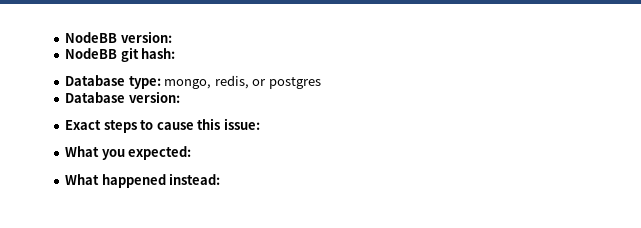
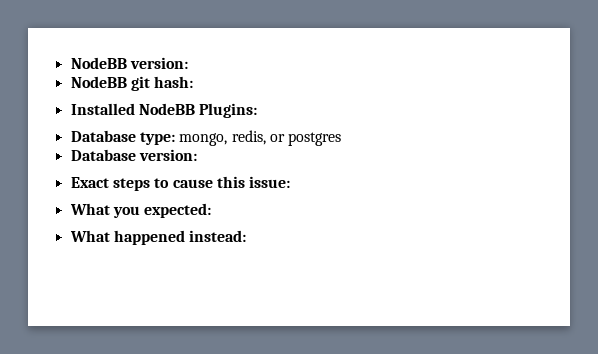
+ Installed NodeBB Plugins:

